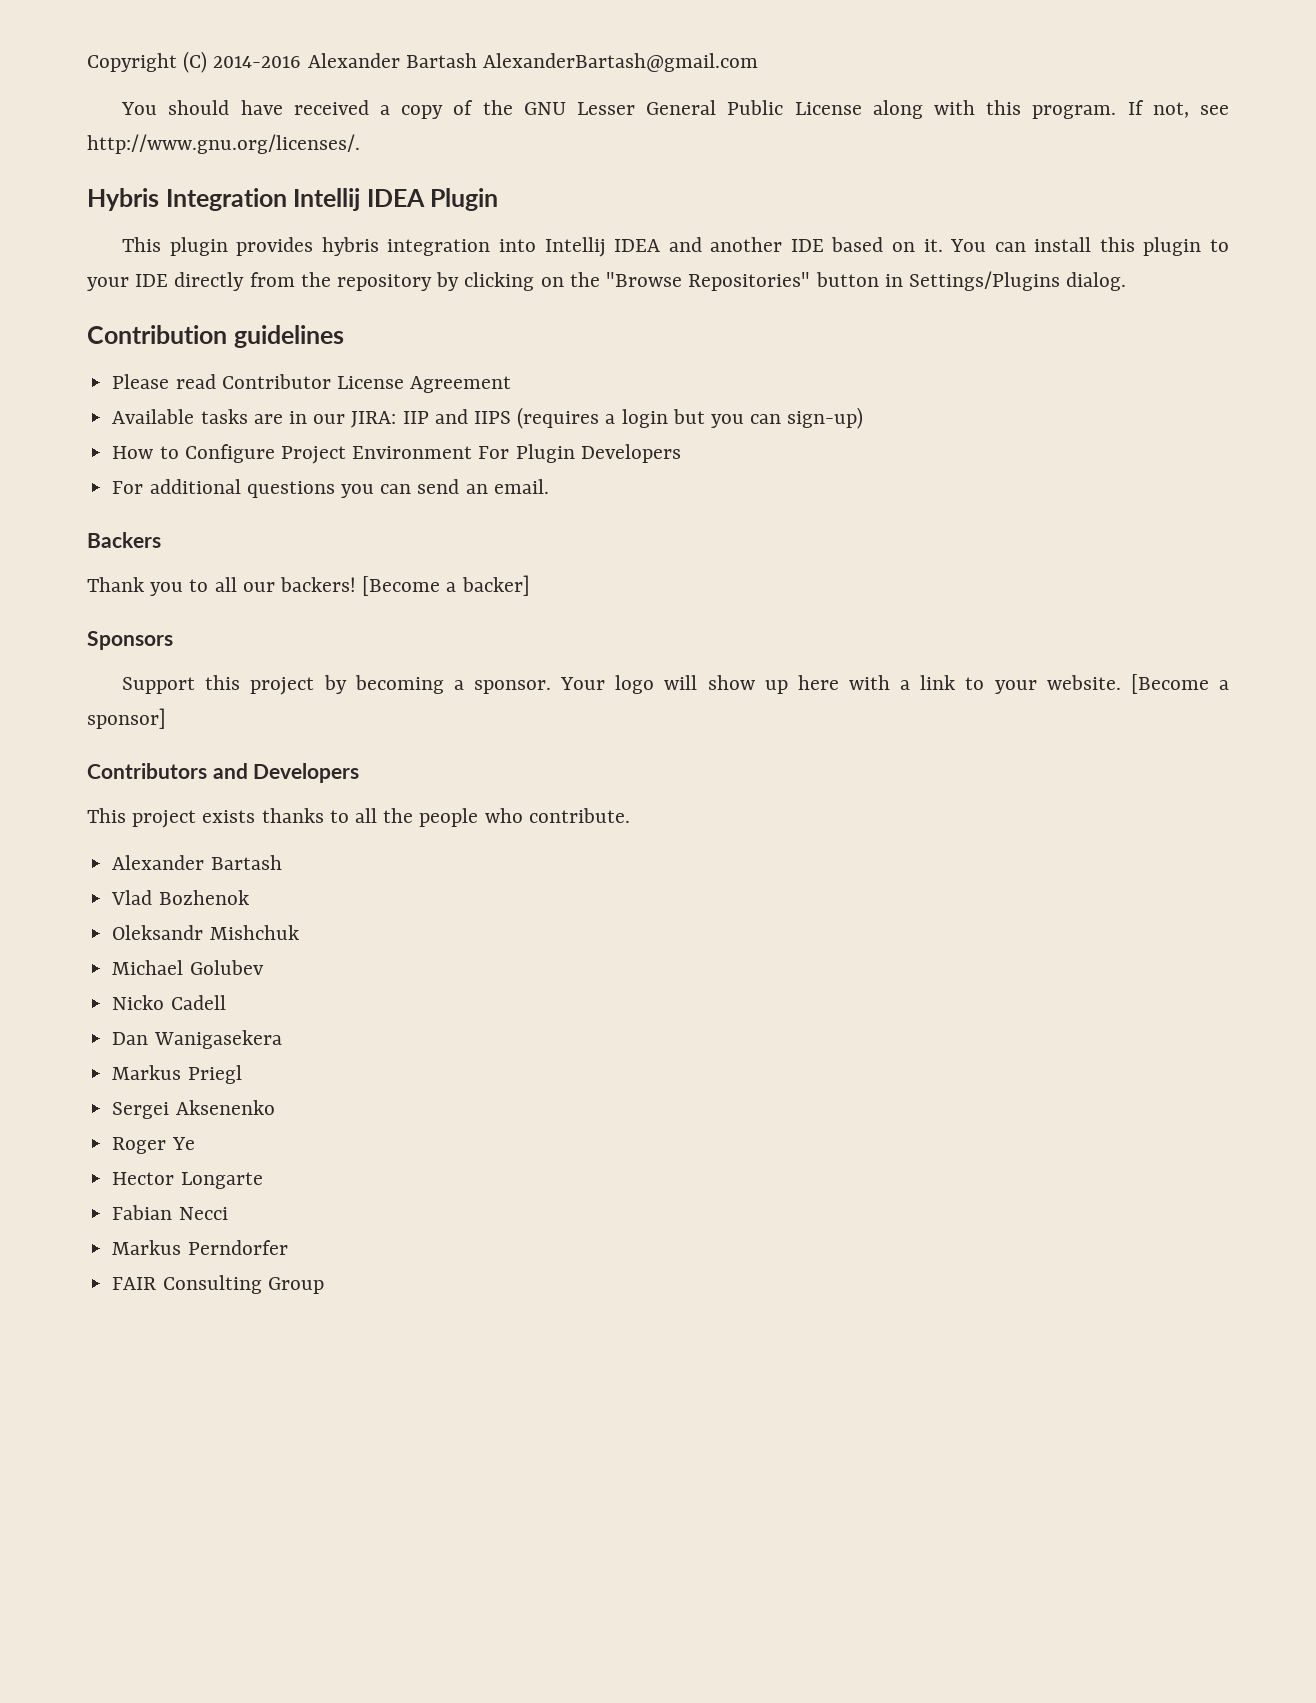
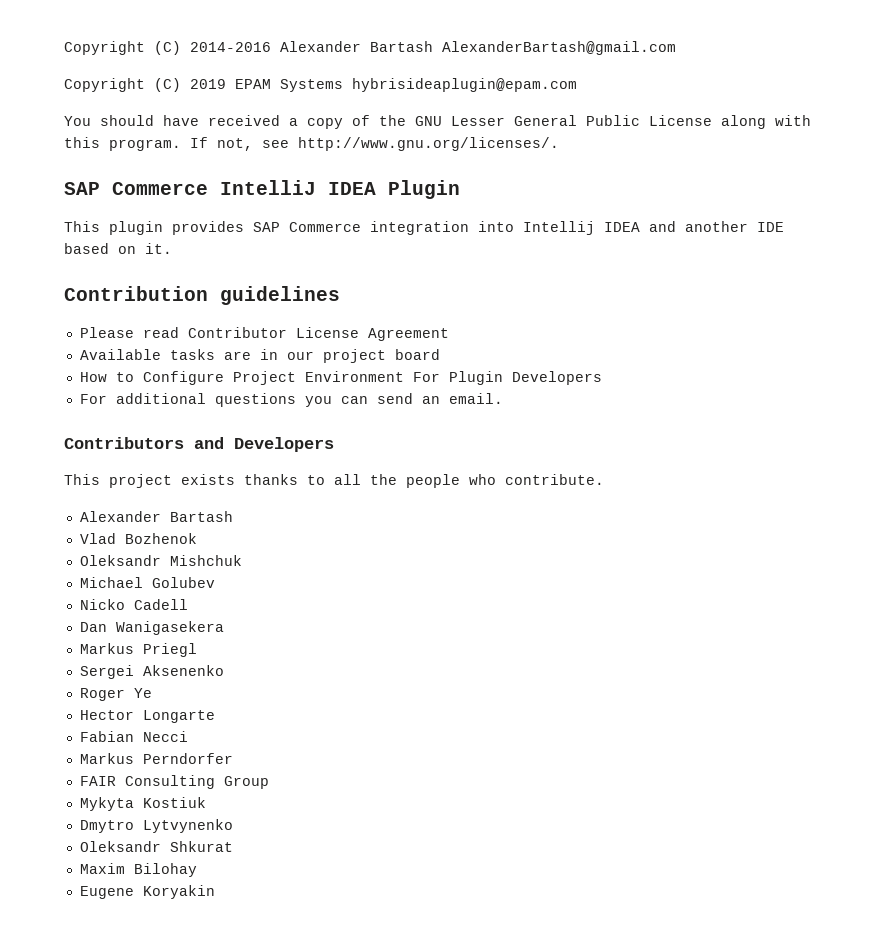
+ Copyright (C) 2019 EPAM Systems hybrisideaplugin@epam.com
- Hybris Integration Intellij IDEA Plugin
+ SAP Commerce IntelliJ IDEA Plugin
- This plugin provides hybris integration into Intellij IDEA and another IDE based on it. You can install this plugin to your IDE directly from the repository by clicking on the "Browse Repositories" button in Settings/Plugins dialog.
+ This plugin provides SAP Commerce integration into Intellij IDEA and another IDE based on it.
- Available tasks are in our JIRA: IIP and IIPS (requires a login but you can sign-up)
+ Available tasks are in our project board
- Backers
- Thank you to all our backers! [Become a backer]
- Sponsors
- Support this project by becoming a sponsor. Your logo will show up here with a link to your website. [Become a sponsor]
+ Mykyta Kostiuk
+ Dmytro Lytvynenko
+ Oleksandr Shkurat
+ Maxim Bilohay
+ Eugene Koryakin

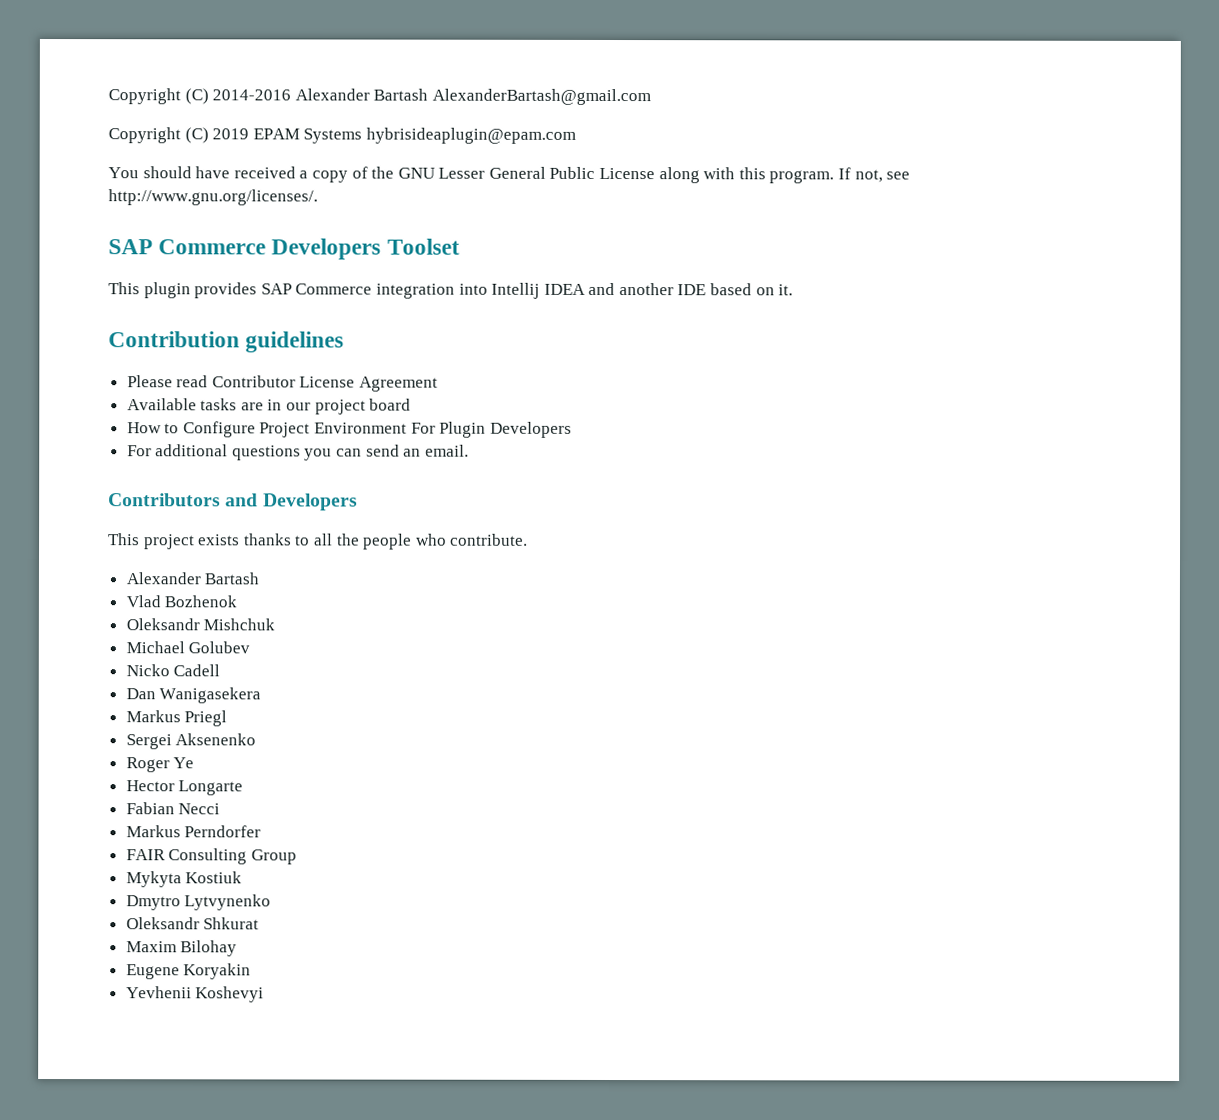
- SAP Commerce IntelliJ IDEA Plugin
+ SAP Commerce Developers Toolset
+ Yevhenii Koshevyi

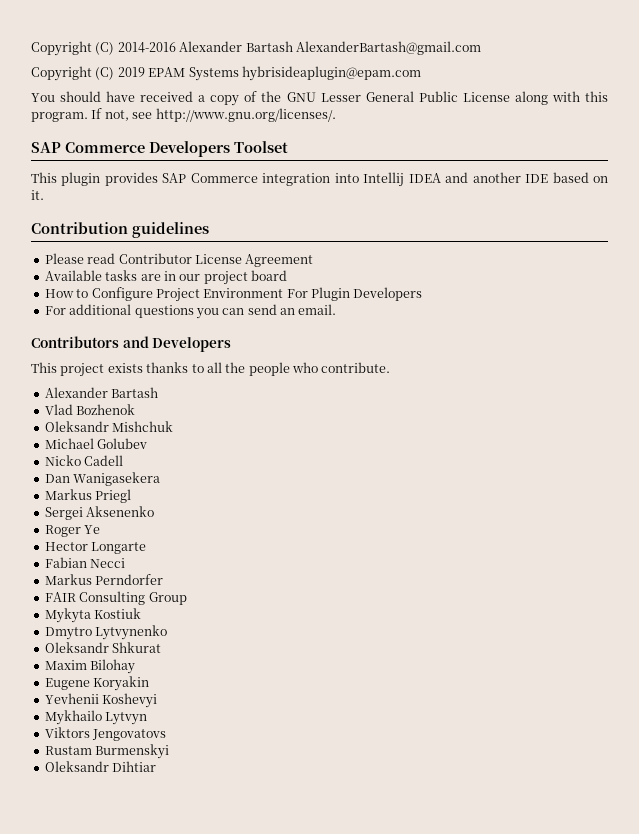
+ Mykhailo Lytvyn
+ Viktors Jengovatovs
+ Rustam Burmenskyi
+ Oleksandr Dihtiar

